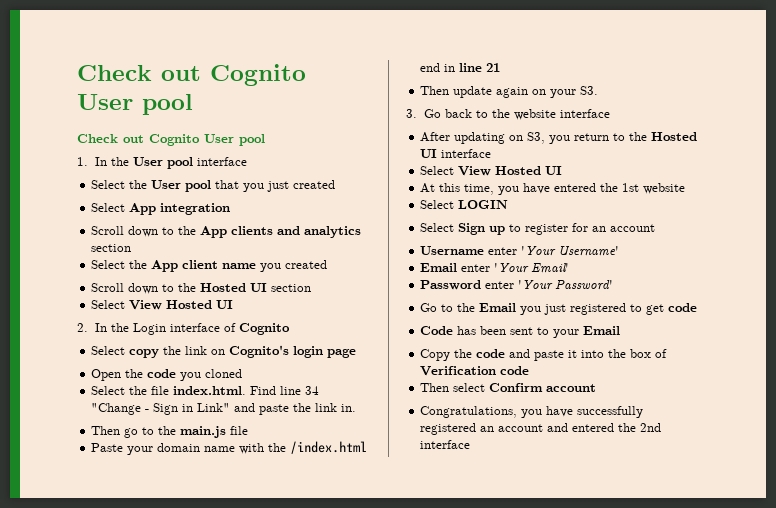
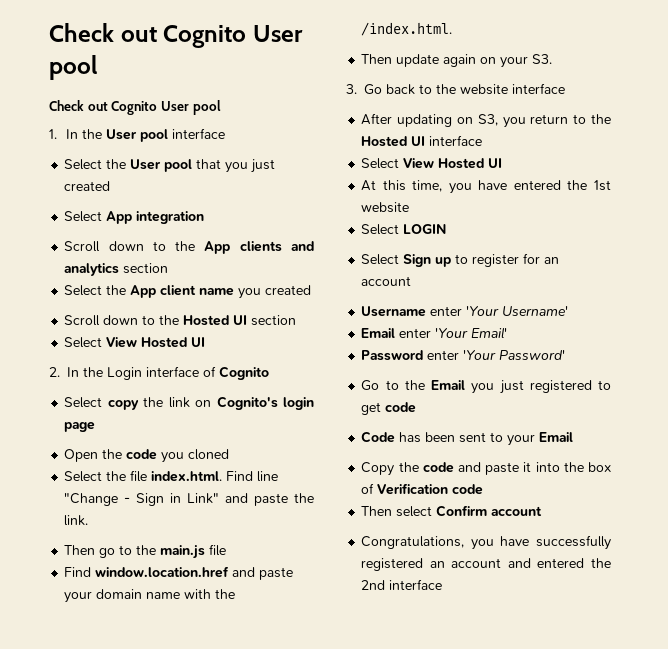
- Select the file index.html. Find line 34 "Change - Sign in Link" and paste the link in.
+ Select the file index.html. Find line "Change - Sign in Link" and paste the link.
- Paste your domain name with the /index.html end in line 21
+ Find window.location.href and paste your domain name with the /index.html.

